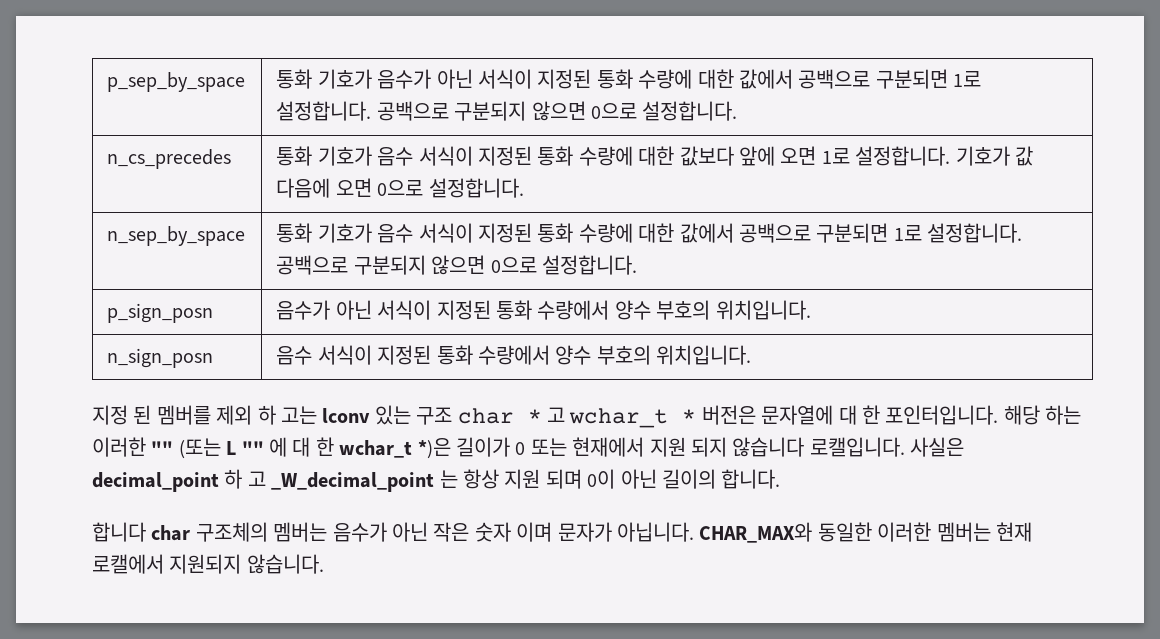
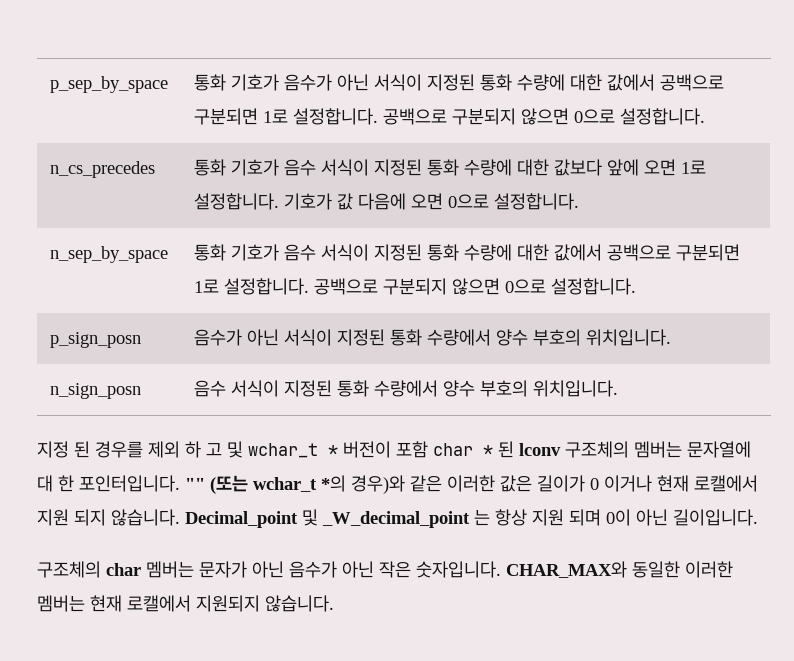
- 지정 된 멤버를 제외 하 고는 lconv 있는 구조 char * 고 wchar_t * 버전은 문자열에 대 한 포인터입니다. 해당 하는 이러한 "" (또는 L "" 에 대 한 wchar_t *)은 길이가 0 또는 현재에서 지원 되지 않습니다 로캘입니다. 사실은 decimal_point 하 고 _W_decimal_point 는 항상 지원 되며 0이 아닌 길이의 합니다.
- 합니다 char 구조체의 멤버는 음수가 아닌 작은 숫자 이며 문자가 아닙니다.
+ 지정 된 경우를 제외 하 고 및 wchar_t * 버전이 포함 char * 된 lconv 구조체의 멤버는 문자열에 대 한 포인터입니다. "" (또는 wchar_t *의 경우)와 같은 이러한 값은 길이가 0 이거나 현재 로캘에서 지원 되지 않습니다. Decimal_point 및 _W_decimal_point 는 항상 지원 되며 0이 아닌 길이입니다.
+ 구조체의 char 멤버는 문자가 아닌 음수가 아닌 작은 숫자입니다.

